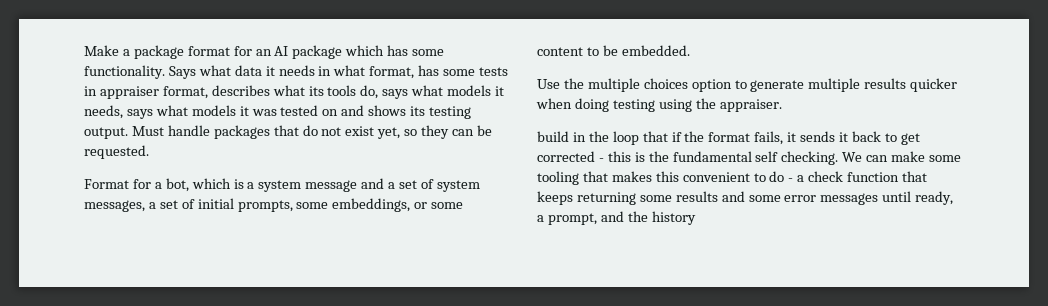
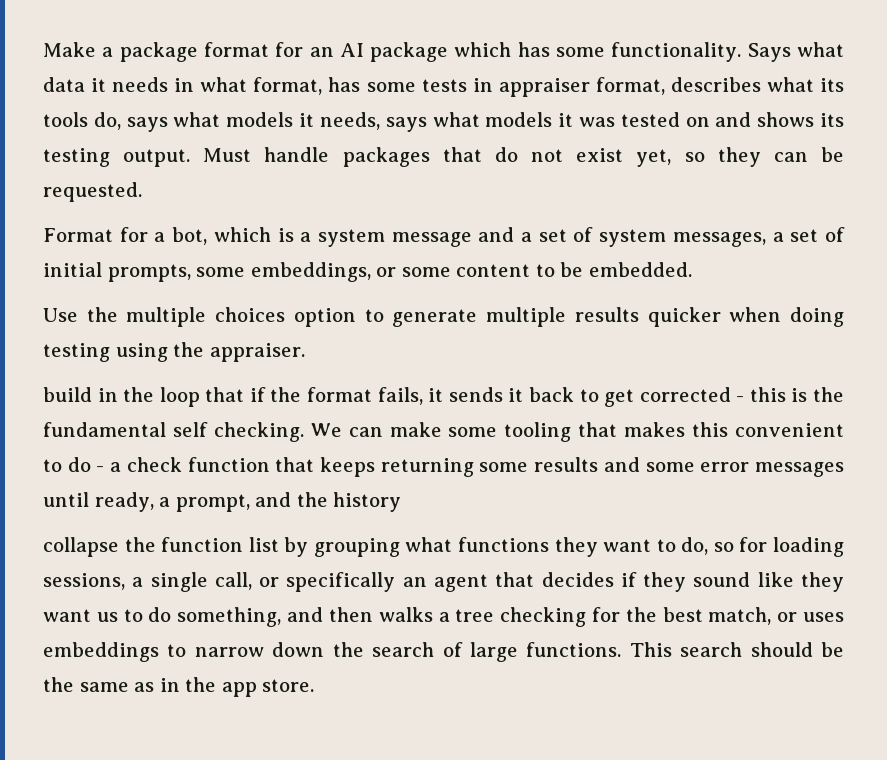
+ collapse the function list by grouping what functions they want to do, so for loading sessions, a single call, or specifically an agent that decides if they sound like they want us to do something, and then walks a tree checking for the best match, or uses embeddings to narrow down the search of large functions. This search should be the same as in the app store.

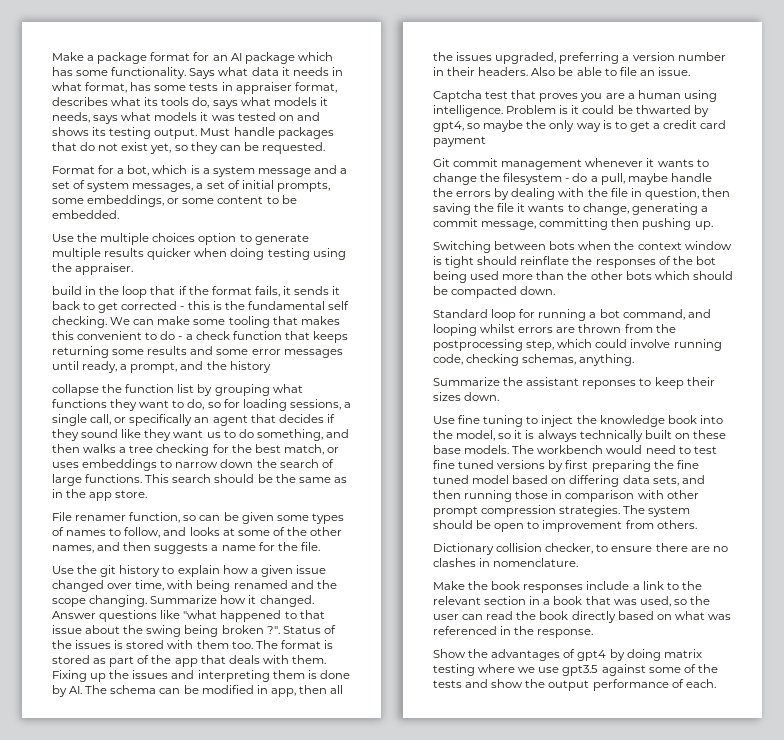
+ File renamer function, so can be given some types of names to follow, and looks at some of the other names, and then suggests a name for the file.
+ Use the git history to explain how a given issue changed over time, with being renamed and the scope changing. Summarize how it changed. Answer questions like "what happened to that issue about the swing being broken ?". Status of the issues is stored with them too. The format is stored as part of the app that deals with them. Fixing up the issues and interpreting them is done by AI. The schema can be modified in app, then all the issues upgraded, preferring a version number in their headers. Also be able to file an issue.
+ Captcha test that proves you are a human using intelligence. Problem is it could be thwarted by gpt4, so maybe the only way is to get a credit card payment
+ Git commit management whenever it wants to change the filesystem - do a pull, maybe handle the errors by dealing with the file in question, then saving the file it wants to change, generating a commit message, committing then pushing up.
+ Switching between bots when the context window is tight should reinflate the responses of the bot being used more than the other bots which should be compacted down.
+ Standard loop for running a bot command, and looping whilst errors are thrown from the postprocessing step, which could involve running code, checking schemas, anything.
+ Summarize the assistant reponses to keep their sizes down.
+ Use fine tuning to inject the knowledge book into the model, so it is always technically built on these base models. The workbench would need to test fine tuned versions by first preparing the fine tuned model based on differing data sets, and then running those in comparison with other prompt compression strategies. The system should be open to improvement from others.
+ Dictionary collision checker, to ensure there are no clashes in nomenclature.
+ Make the book responses include a link to the relevant section in a book that was used, so the user can read the book directly based on what was referenced in the response.
+ Show the advantages of gpt4 by doing matrix testing where we use gpt3.5 against some of the tests and show the output performance of each.

